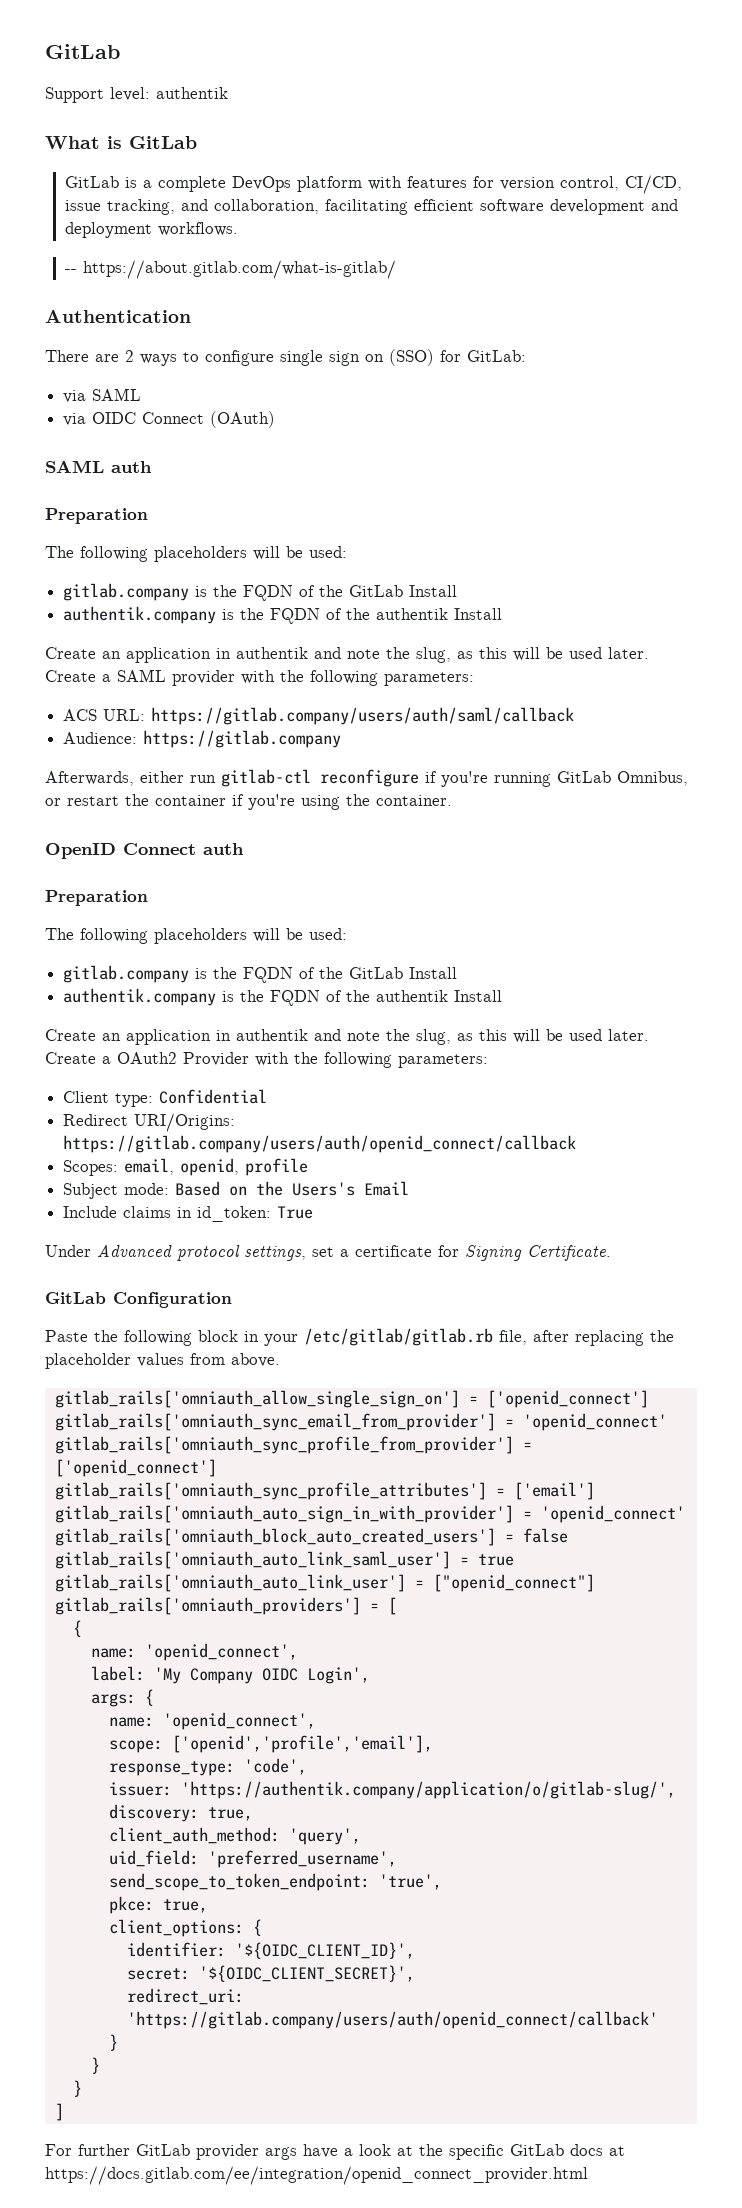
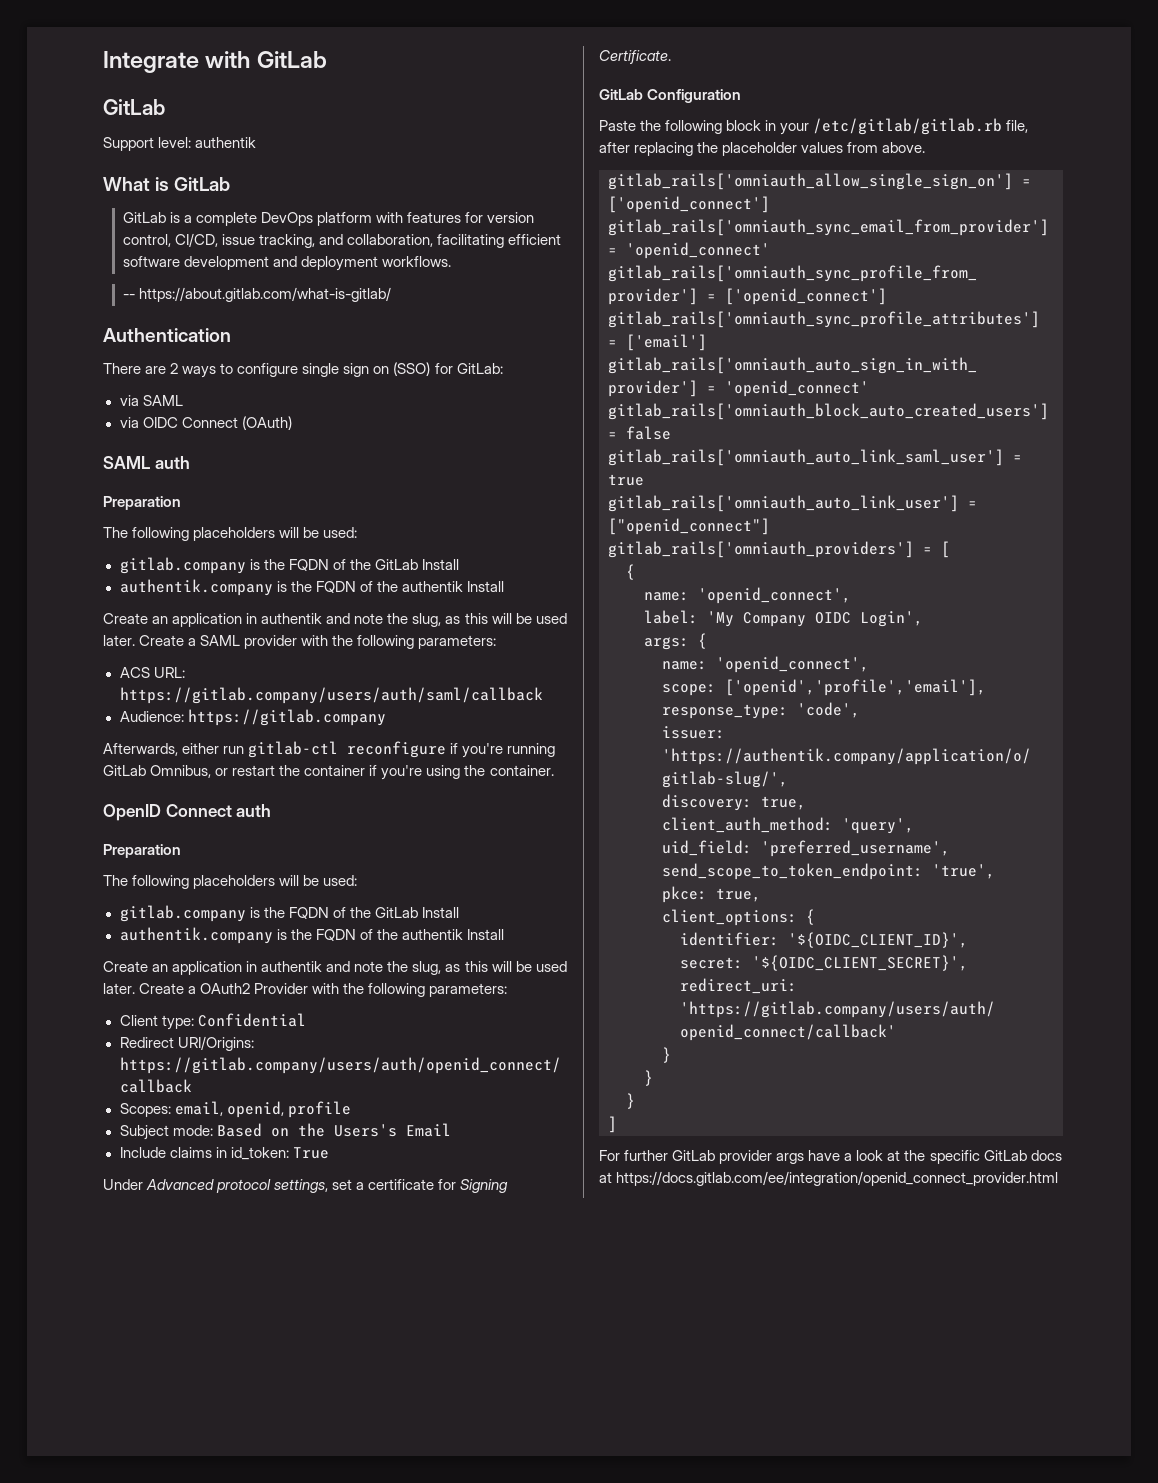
+ Integrate with GitLab

